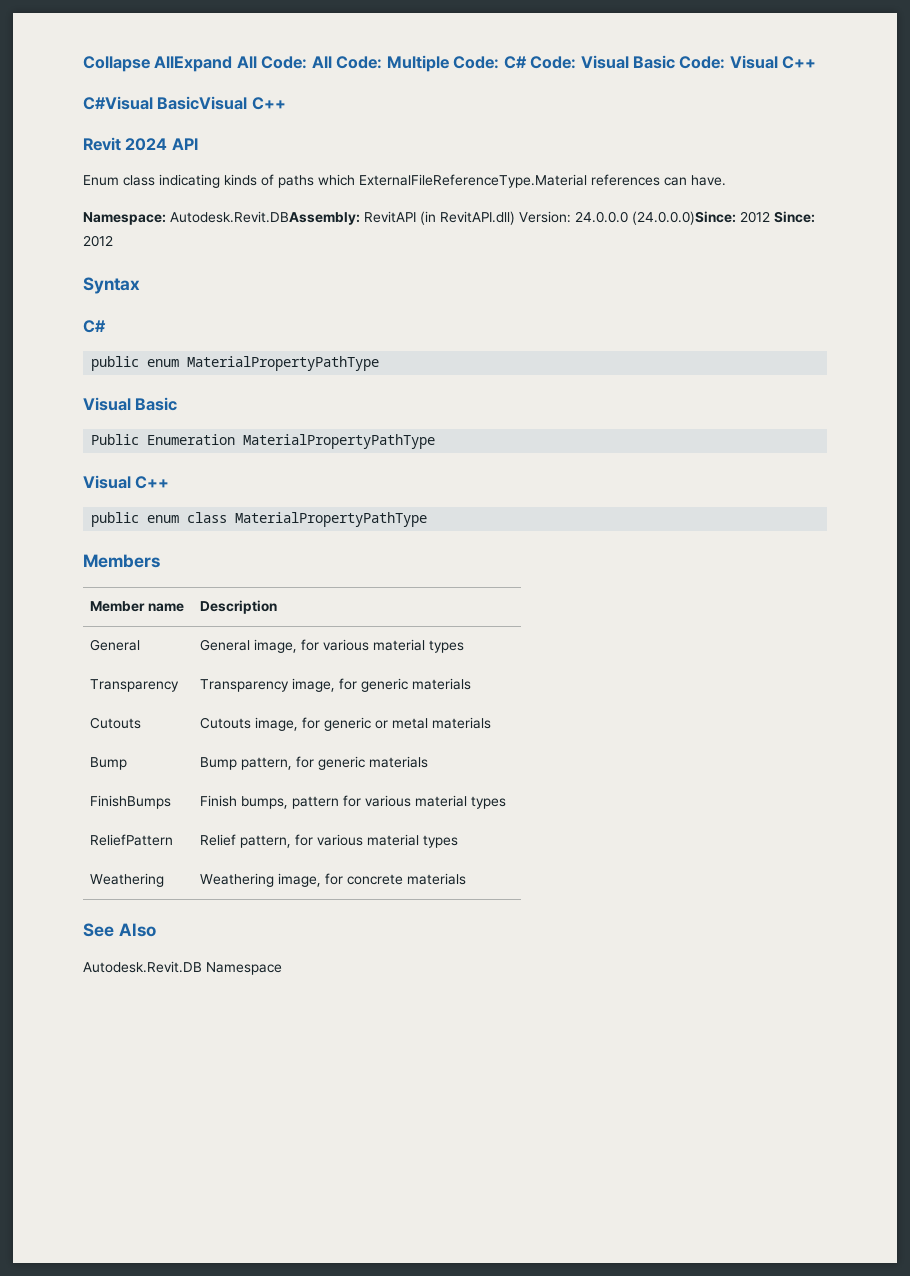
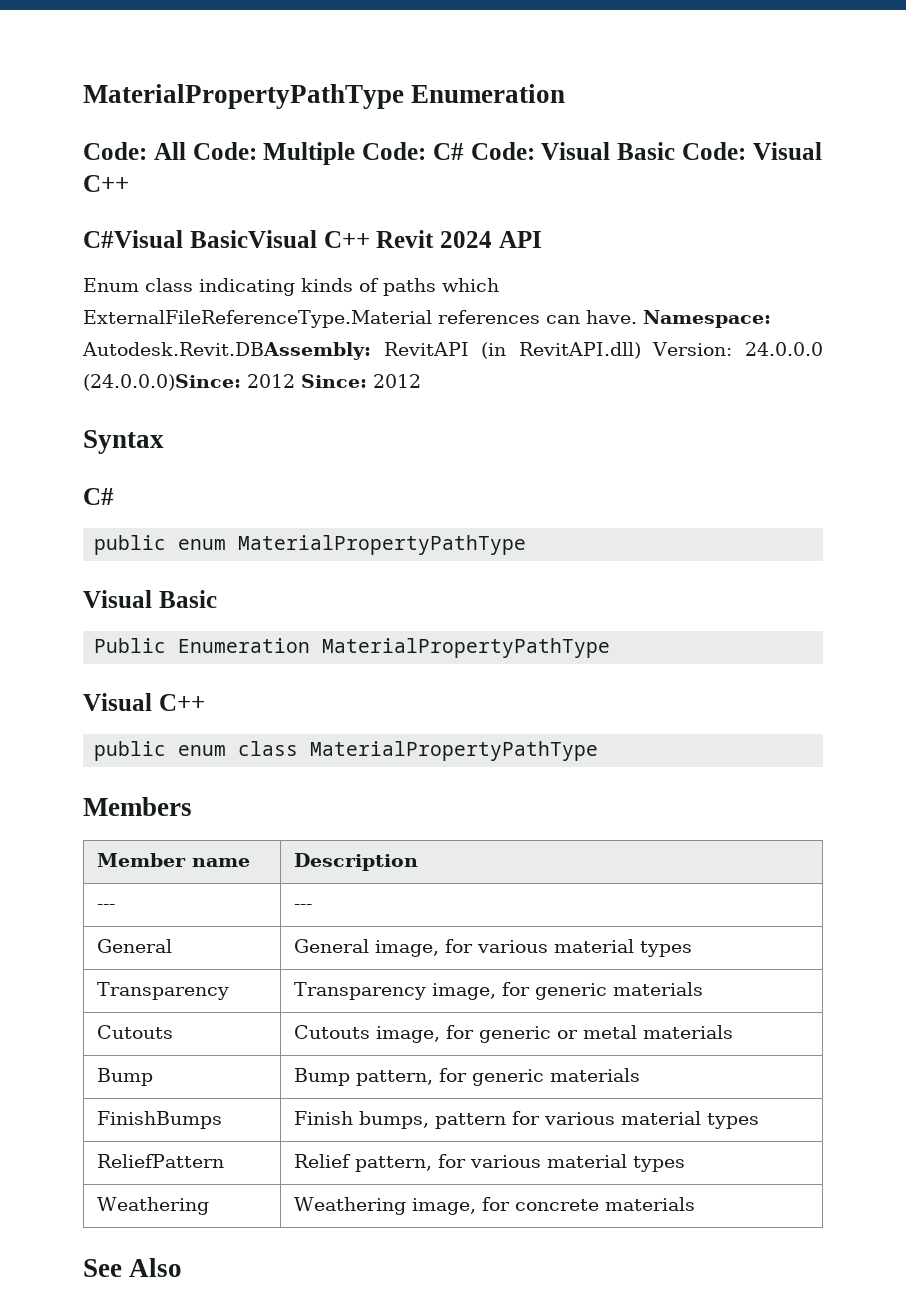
- Collapse AllExpand All Code: All Code: Multiple Code: C# Code: Visual Basic Code: Visual C++
+ MaterialPropertyPathType Enumeration
+ Code: All Code: Multiple Code: C# Code: Visual Basic Code: Visual C++
- C#Visual BasicVisual C++
- Revit 2024 API
+ C#Visual BasicVisual C++ Revit 2024 API
- Enum class indicating kinds of paths which ExternalFileReferenceType.Material references can have.
- Namespace: Autodesk.Revit.DBAssembly: RevitAPI (in RevitAPI.dll) Version: 24.0.0.0 (24.0.0.0)Since: 2012 Since: 2012
+ Enum class indicating kinds of paths which ExternalFileReferenceType.Material references can have. Namespace: Autodesk.Revit.DBAssembly: RevitAPI (in RevitAPI.dll) Version: 24.0.0.0 (24.0.0.0)Since: 2012 Since: 2012
+ --- | ---
- Autodesk.Revit.DB Namespace

